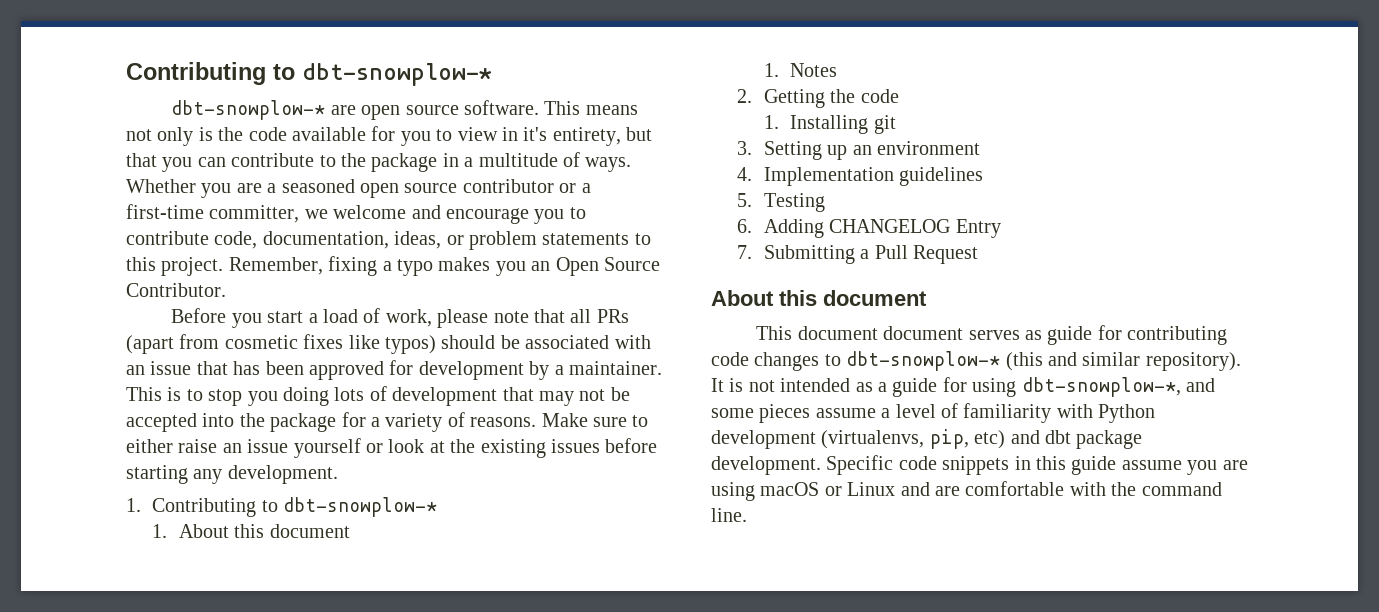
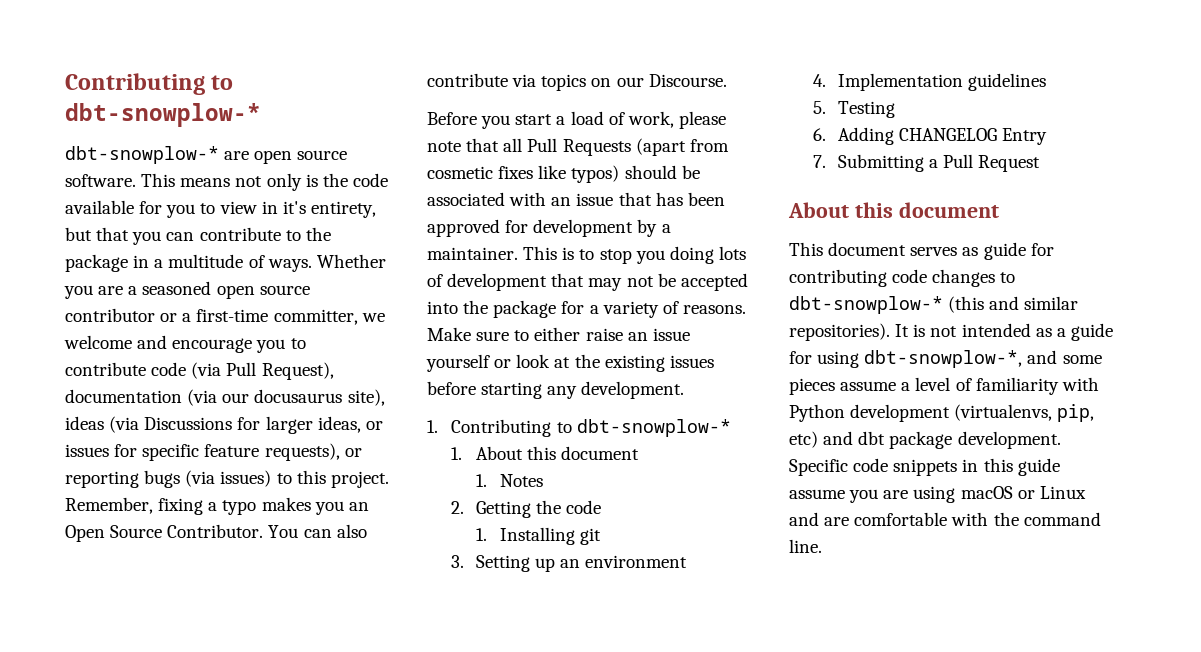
- Whether you are a seasoned open source contributor or a first-time committer, we welcome and encourage you to contribute code, documentation, ideas, or problem statements to this project.
+ Whether you are a seasoned open source contributor or a first-time committer, we welcome and encourage you to contribute code (via Pull Request), documentation (via our docusaurus site), ideas (via Discussions for larger ideas, or issues for specific feature requests), or reporting bugs (via issues) to this project.
+ You can also contribute via topics on our Discourse.
- Before you start a load of work, please note that all PRs (apart from cosmetic fixes like typos) should be associated with an issue that has been approved for development by a maintainer.
+ Before you start a load of work, please note that all Pull Requests (apart from cosmetic fixes like typos) should be associated with an issue that has been approved for development by a maintainer.
- This document document serves as guide for contributing code changes to dbt-snowplow-* (this and similar repository).
+ This document serves as guide for contributing code changes to dbt-snowplow-* (this and similar repositories).

